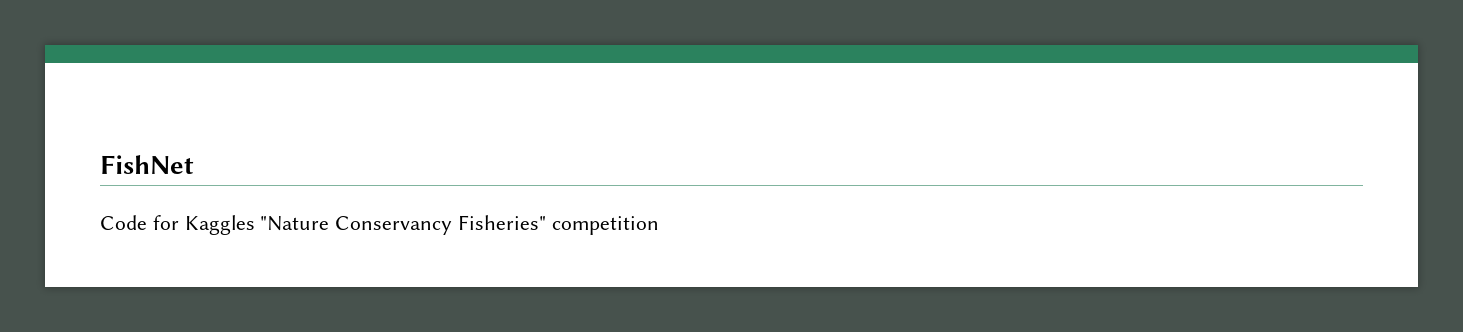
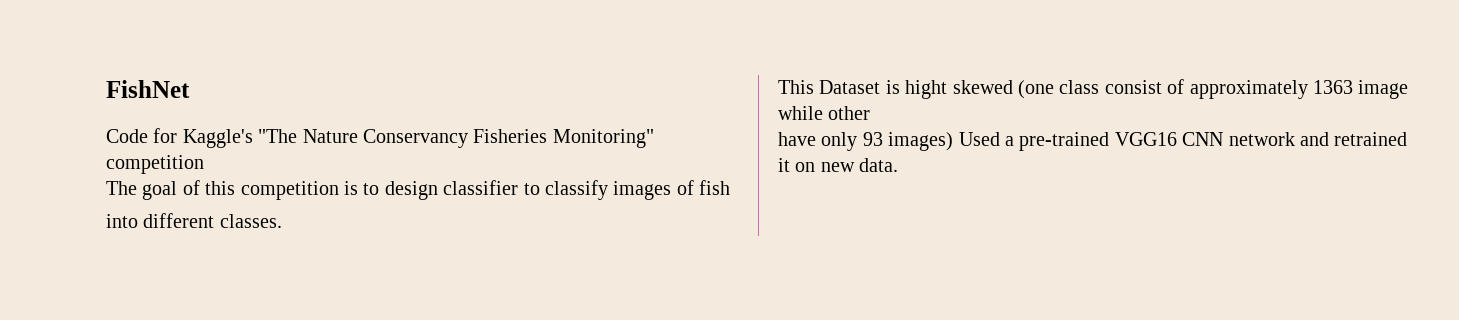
- Code for Kaggles "Nature Conservancy Fisheries" competition
+ Code for Kaggle's "The Nature Conservancy Fisheries Monitoring" competition
+ The goal of this competition is to design classifier to classify images of fish
+ into different classes.
+ This Dataset is hight skewed (one class consist of approximately 1363 image while other
+ have only 93 images) Used a pre-trained VGG16 CNN network and retrained it on new data.

